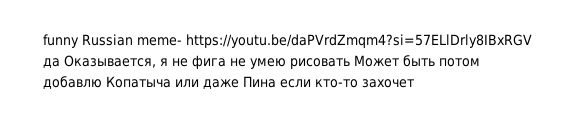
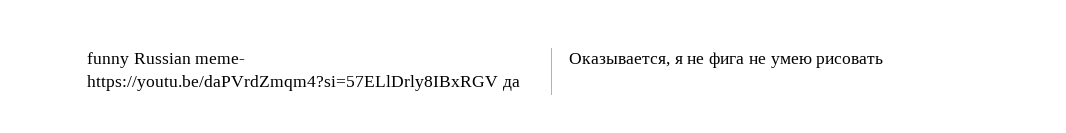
- funny Russian meme- https://youtu.be/daPVrdZmqm4?si=57ELlDrly8IBxRGV да Оказывается, я не фига не умею рисовать Может быть потом добавлю Копатыча или даже Пина если кто-то захочет
+ funny Russian meme- https://youtu.be/daPVrdZmqm4?si=57ELlDrly8IBxRGV да Оказывается, я не фига не умею рисовать

